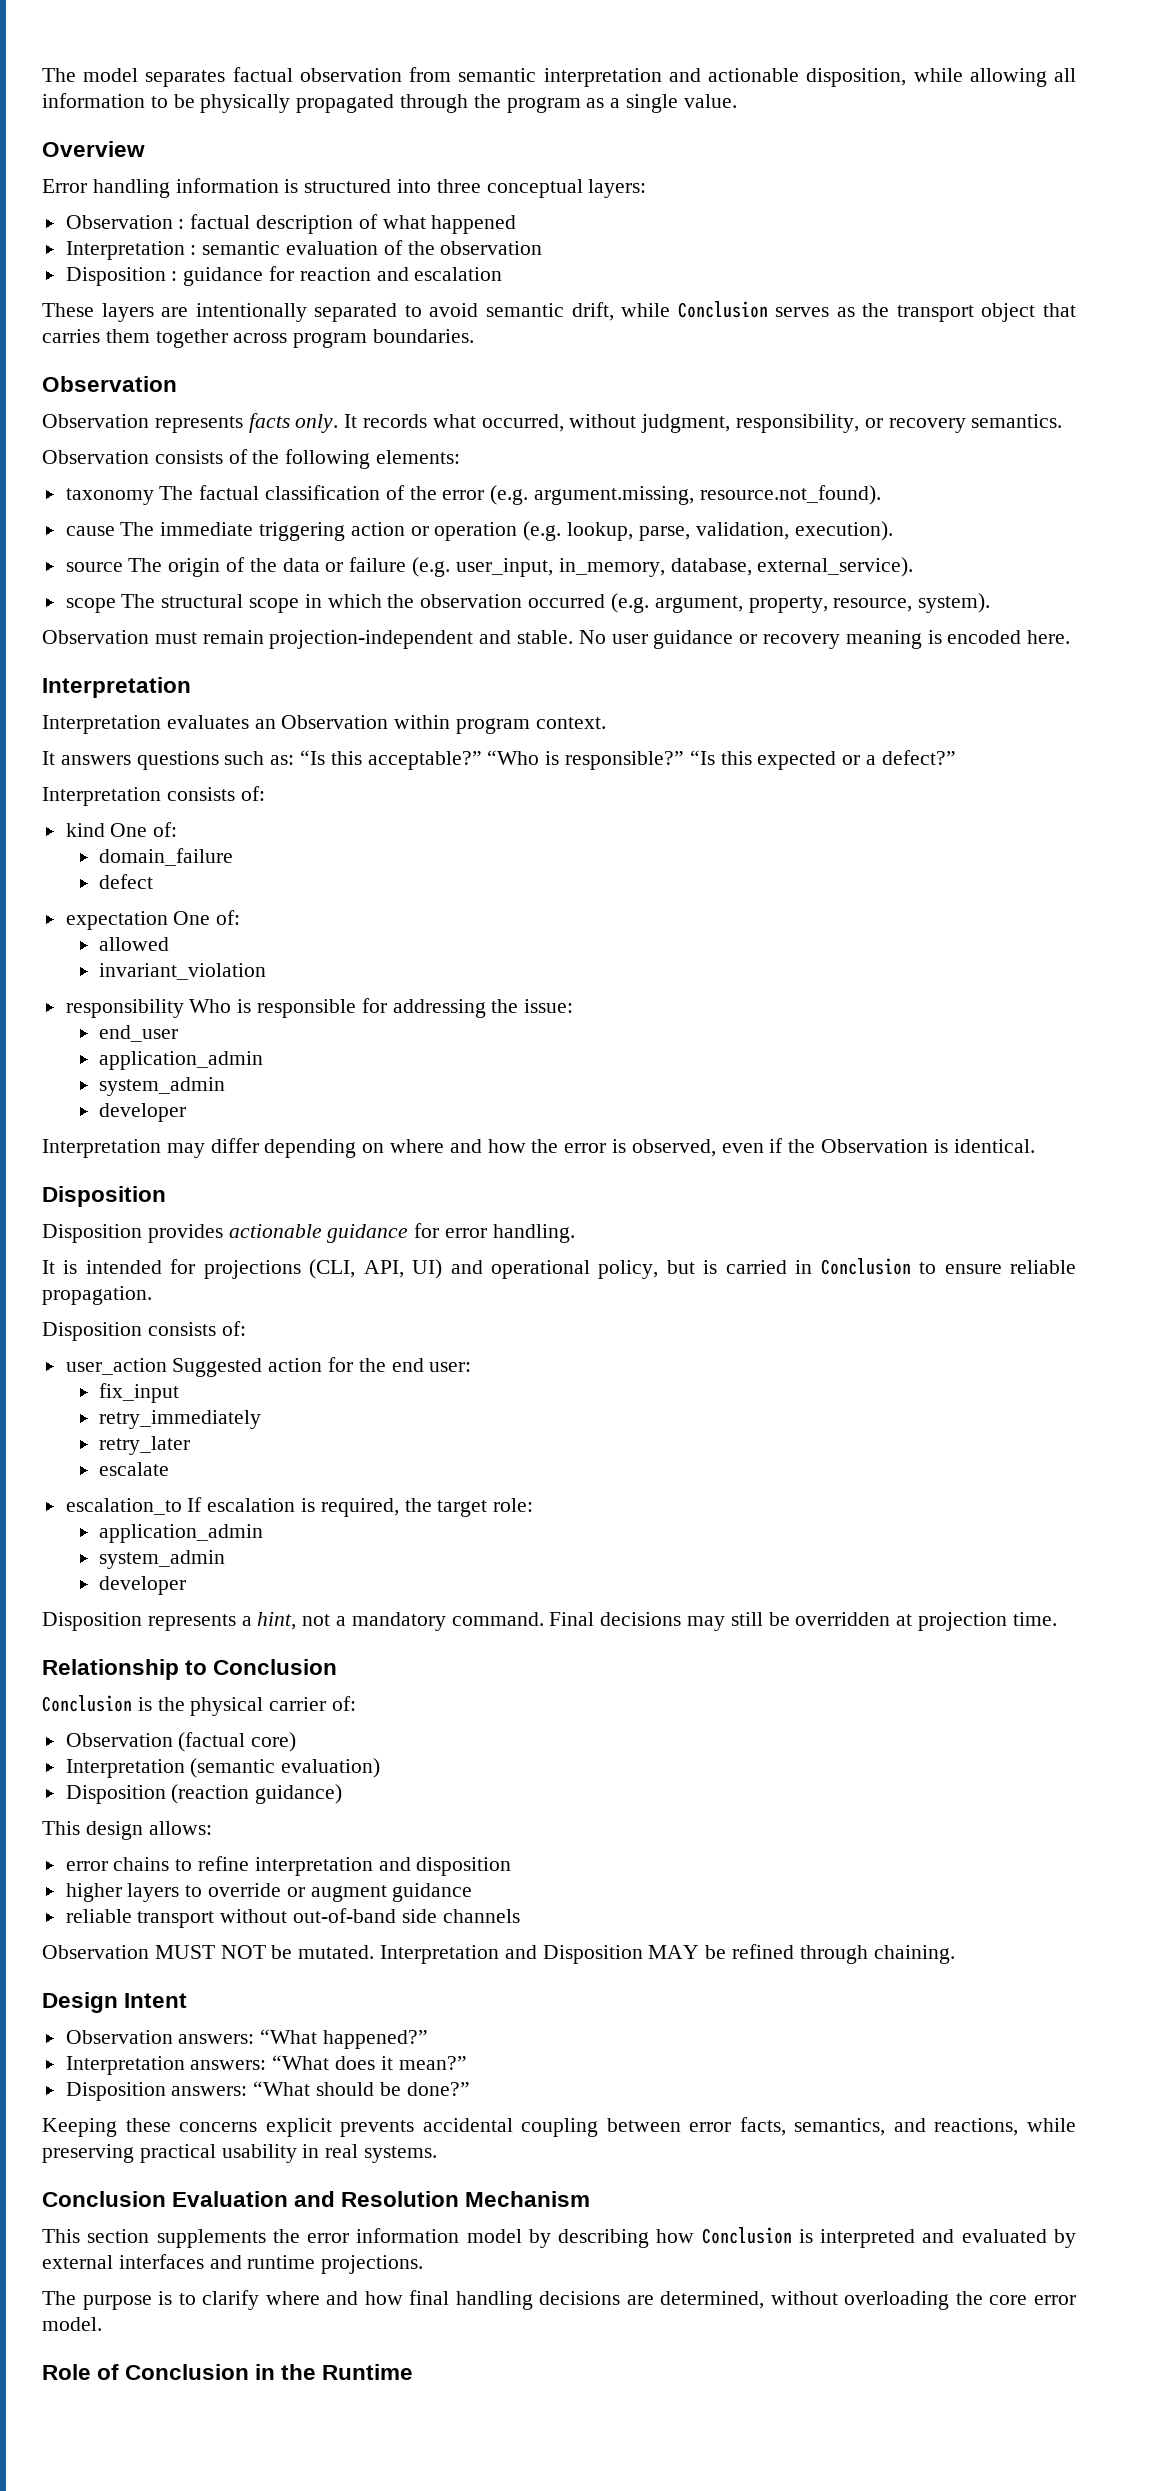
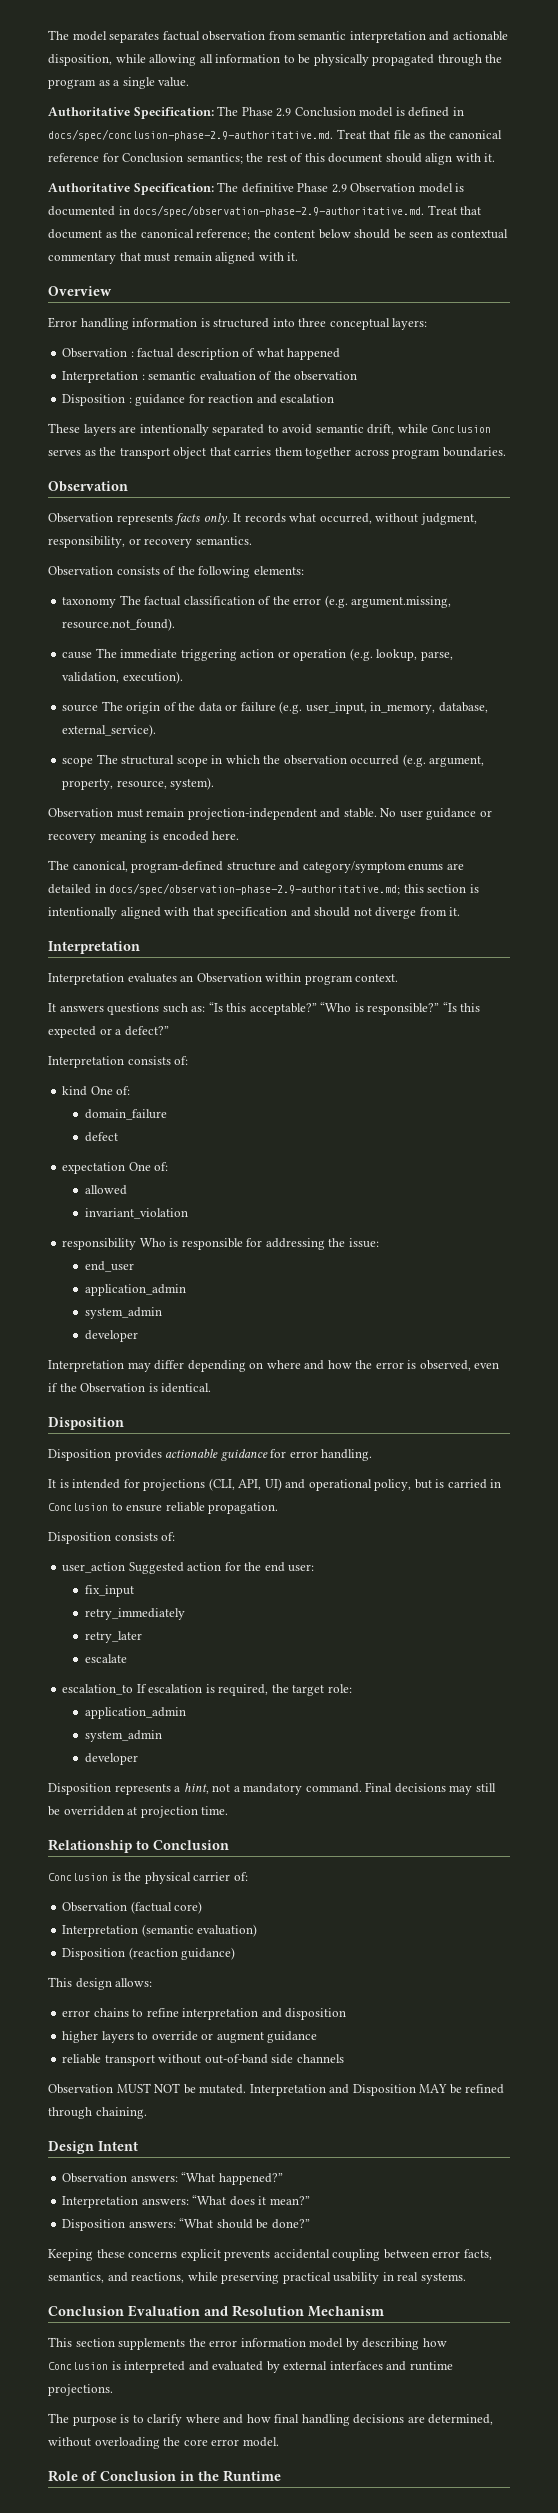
+ Authoritative Specification: The Phase 2.9 Conclusion model is defined in docs/spec/conclusion-phase-2.9-authoritative.md. Treat that file as the canonical reference for Conclusion semantics; the rest of this document should align with it.
+ Authoritative Specification: The definitive Phase 2.9 Observation model is documented in docs/spec/observation-phase-2.9-authoritative.md. Treat that document as the canonical reference; the content below should be seen as contextual commentary that must remain aligned with it.
+ The canonical, program-defined structure and category/symptom enums are detailed in docs/spec/observation-phase-2.9-authoritative.md; this section is intentionally aligned with that specification and should not diverge from it.

